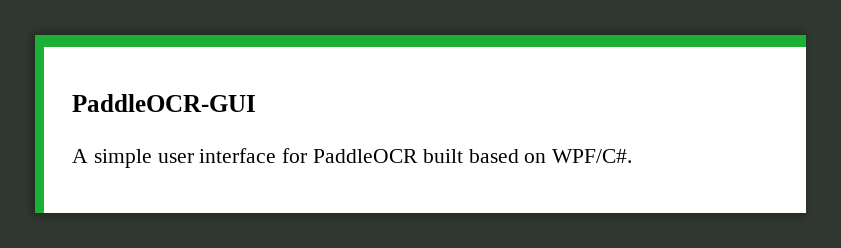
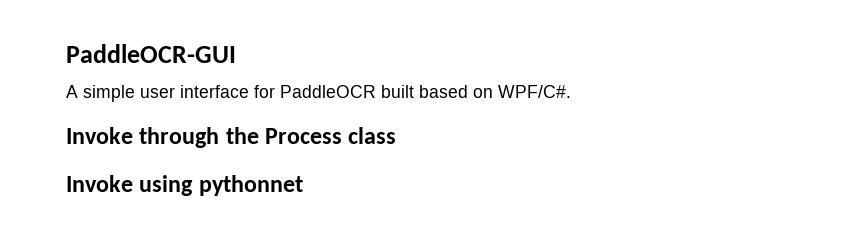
+ Invoke through the Process class
+ Invoke using pythonnet

